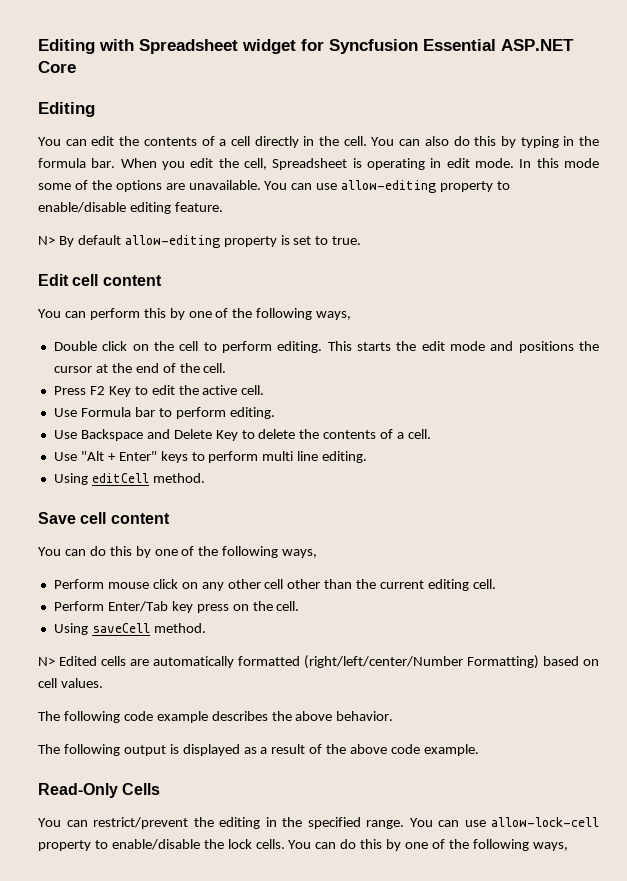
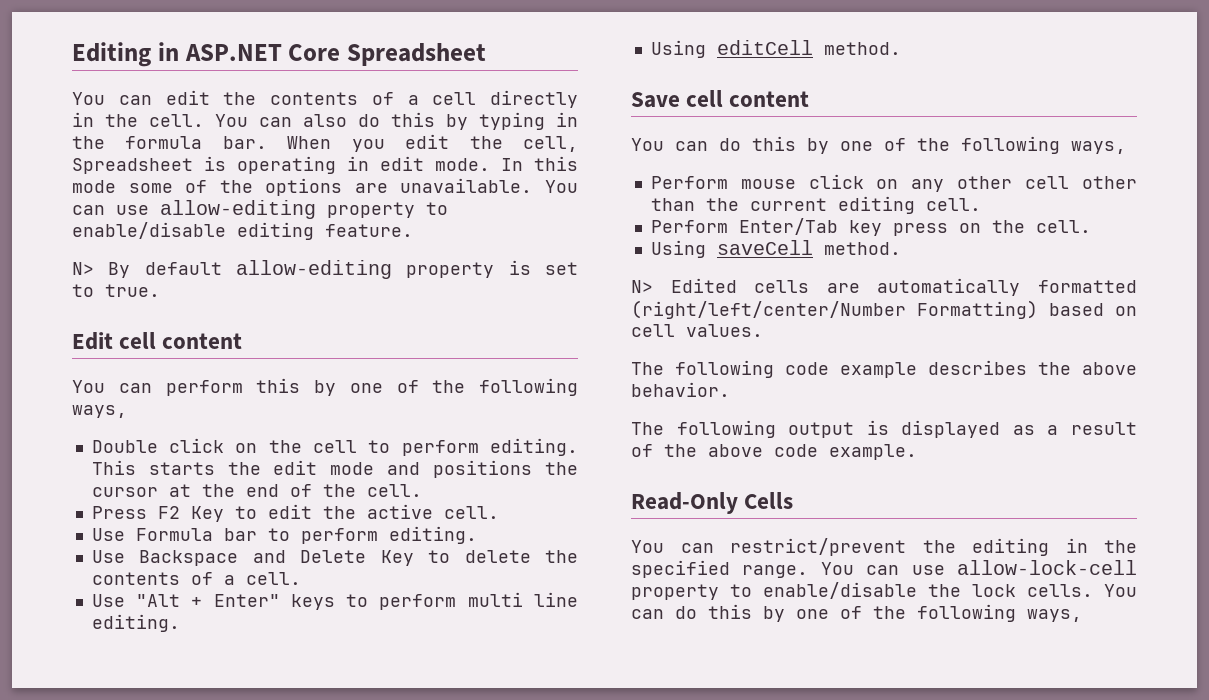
- Editing with Spreadsheet widget for Syncfusion Essential ASP.NET Core
- Editing
+ Editing in ASP.NET Core Spreadsheet

